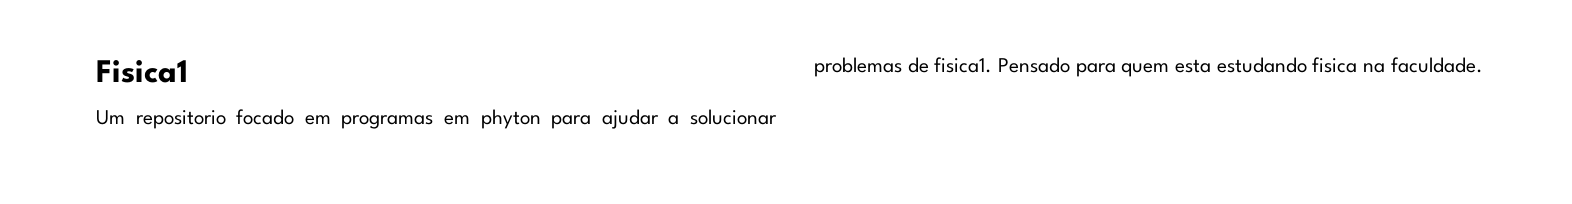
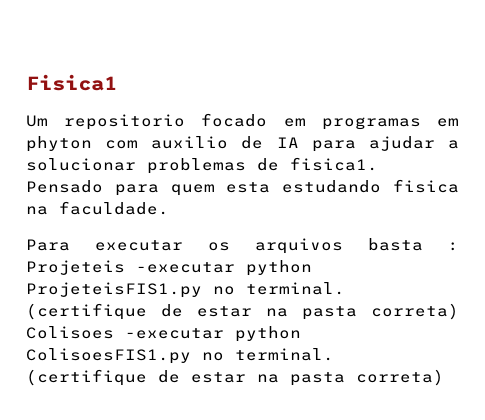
- Um repositorio focado em programas em phyton para ajudar a solucionar problemas de fisica1.
+ Um repositorio focado em programas em phyton com auxilio de IA para ajudar a solucionar problemas de fisica1.
+ Para executar os arquivos basta : Projeteis -executar python ProjeteisFIS1.py no terminal. (certifique de estar na pasta correta) Colisoes -executar python ColisoesFIS1.py no terminal. (certifique de estar na pasta correta)

